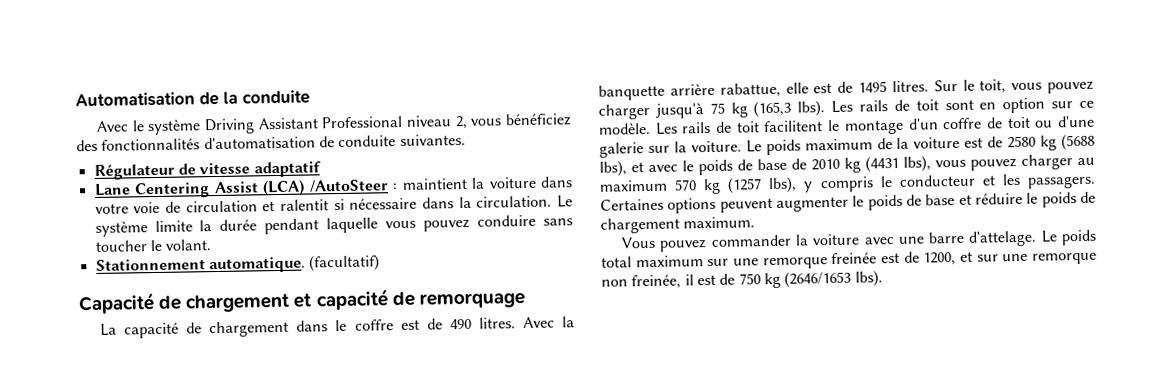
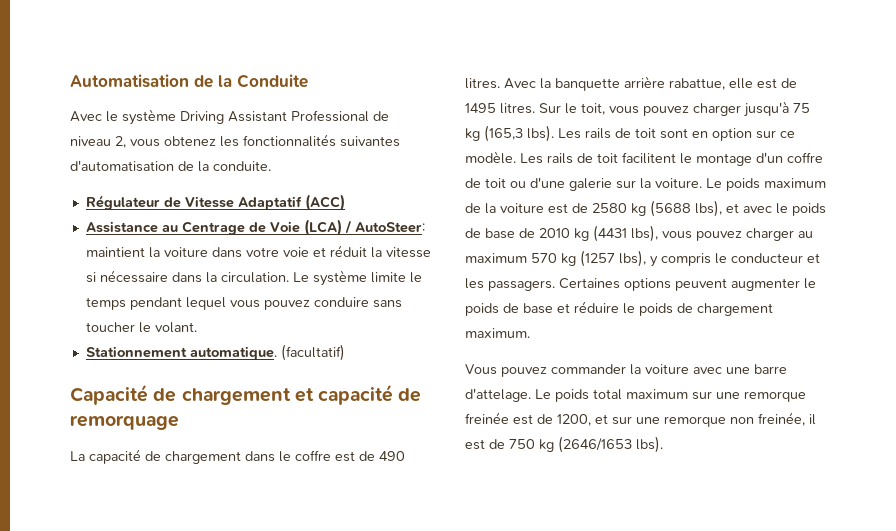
- Automatisation de la conduite
+ Automatisation de la Conduite
- Avec le système Driving Assistant Professional niveau 2, vous bénéficiez des fonctionnalités d'automatisation de conduite suivantes.
- Régulateur de vitesse adaptatif
- Lane Centering Assist (LCA) /AutoSteer : maintient la voiture dans votre voie de circulation et ralentit si nécessaire dans la circulation.
+ Avec le système Driving Assistant Professional de niveau 2, vous obtenez les fonctionnalités suivantes d'automatisation de la conduite.
+ Régulateur de Vitesse Adaptatif (ACC)
+ Assistance au Centrage de Voie (LCA) / AutoSteer: maintient la voiture dans votre voie et réduit la vitesse si nécessaire dans la circulation.
- Le système limite la durée pendant laquelle vous pouvez conduire sans toucher le volant.
+ Le système limite le temps pendant lequel vous pouvez conduire sans toucher le volant.

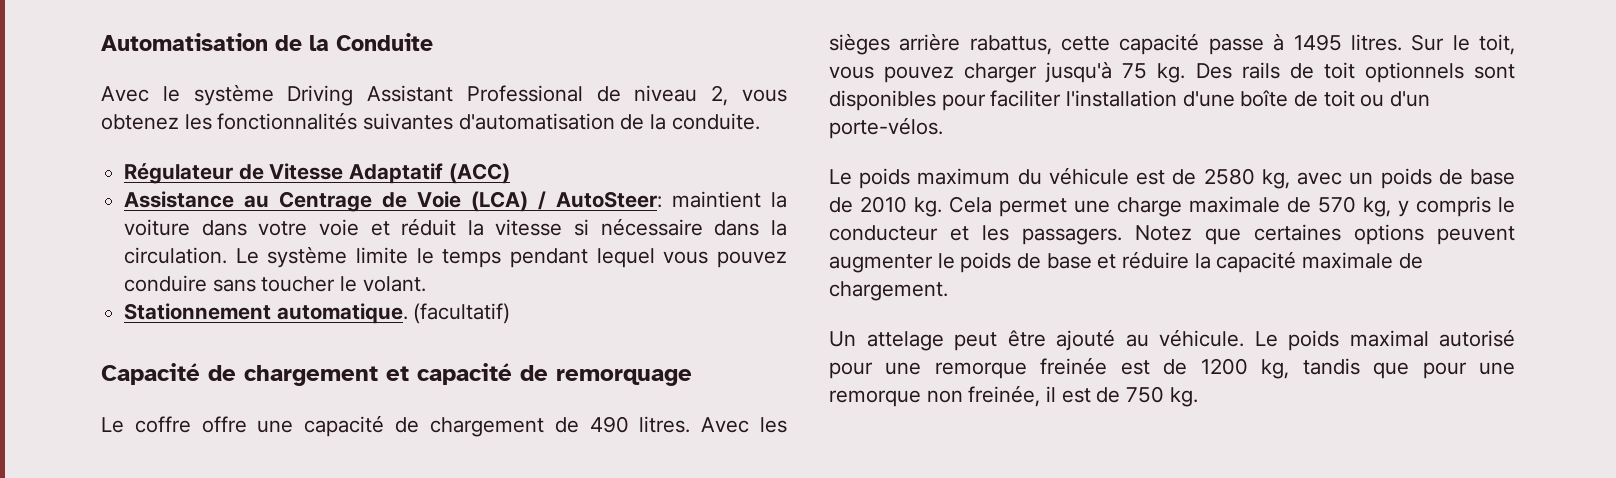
- La capacité de chargement dans le coffre est de 490 litres. Avec la banquette arrière rabattue, elle est de 1495 litres.
+ Le coffre offre une capacité de chargement de 490 litres. Avec les sièges arrière rabattus, cette capacité passe à 1495 litres.
- Sur le toit, vous pouvez charger jusqu'à 75 kg (165,3 lbs). Les rails de toit sont en option sur ce modèle. Les rails de toit facilitent le montage d'un coffre de toit ou d'une galerie sur la voiture. Le poids maximum de la voiture est de 2580 kg (5688 lbs), et avec le poids de base de 2010 kg (4431 lbs), vous pouvez charger au maximum 570 kg (1257 lbs), y compris le conducteur et les passagers.
+ Sur le toit, vous pouvez charger jusqu'à 75 kg. Des rails de toit optionnels sont disponibles pour faciliter l'installation d'une boîte de toit ou d'un porte-vélos.
+ Le poids maximum du véhicule est de 2580 kg, avec un poids de base de 2010 kg. Cela permet une charge maximale de 570 kg, y compris le conducteur et les passagers.
- Certaines options peuvent augmenter le poids de base et réduire le poids de chargement maximum.
- Vous pouvez commander la voiture avec une barre d'attelage. Le poids total maximum sur une remorque freinée est de 1200, et sur une remorque non freinée, il est de 750 kg (2646/1653 lbs).
+ Notez que certaines options peuvent augmenter le poids de base et réduire la capacité maximale de chargement.
+ Un attelage peut être ajouté au véhicule. Le poids maximal autorisé pour une remorque freinée est de 1200 kg, tandis que pour une remorque non freinée, il est de 750 kg.

